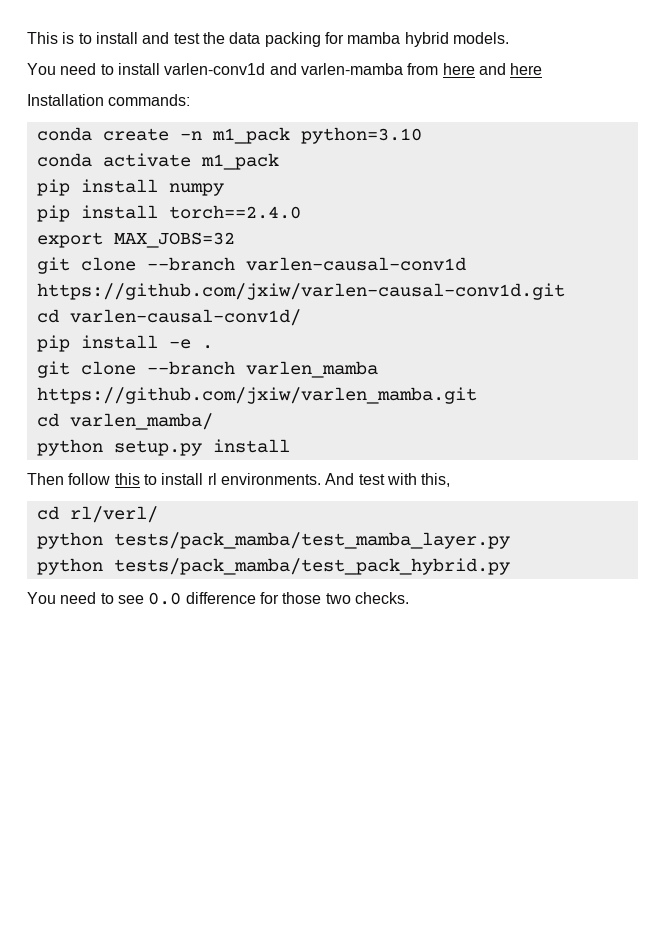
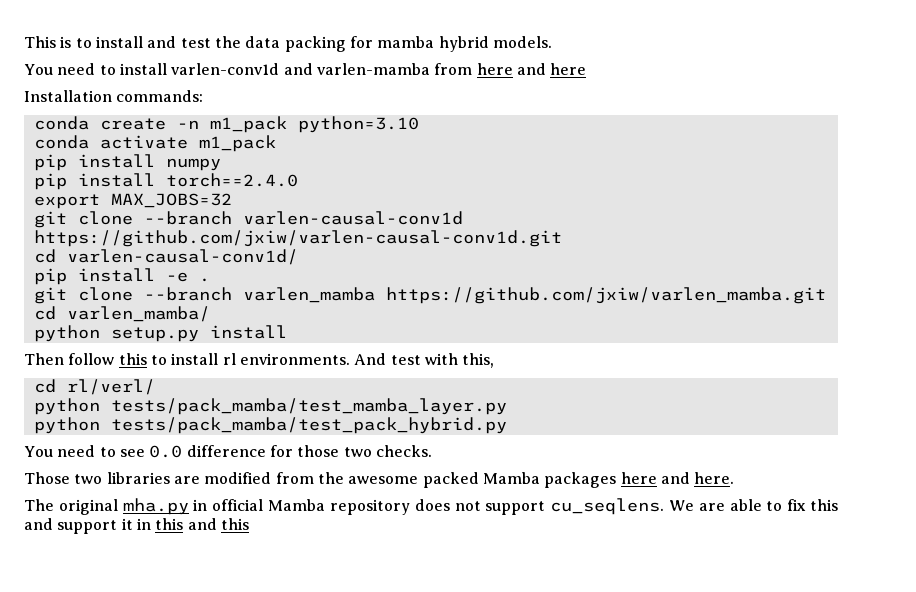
+ Those two libraries are modified from the awesome packed Mamba packages here and here.
+ The original mha.py in official Mamba repository does not support cu_seqlens. We are able to fix this and support it in this and this

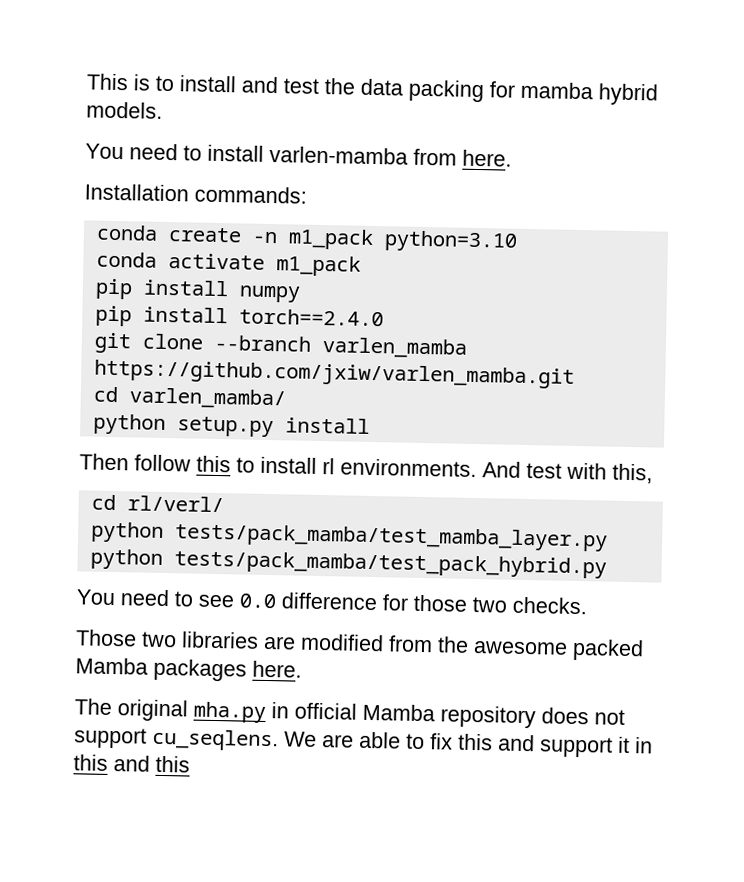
- You need to install varlen-conv1d and varlen-mamba from here and here
+ You need to install varlen-mamba from here.
- export MAX_JOBS=32
- git clone --branch varlen-causal-conv1d https://github.com/jxiw/varlen-causal-conv1d.git
- cd varlen-causal-conv1d/
- pip install -e .
- Those two libraries are modified from the awesome packed Mamba packages here and here.
+ Those two libraries are modified from the awesome packed Mamba packages here.

